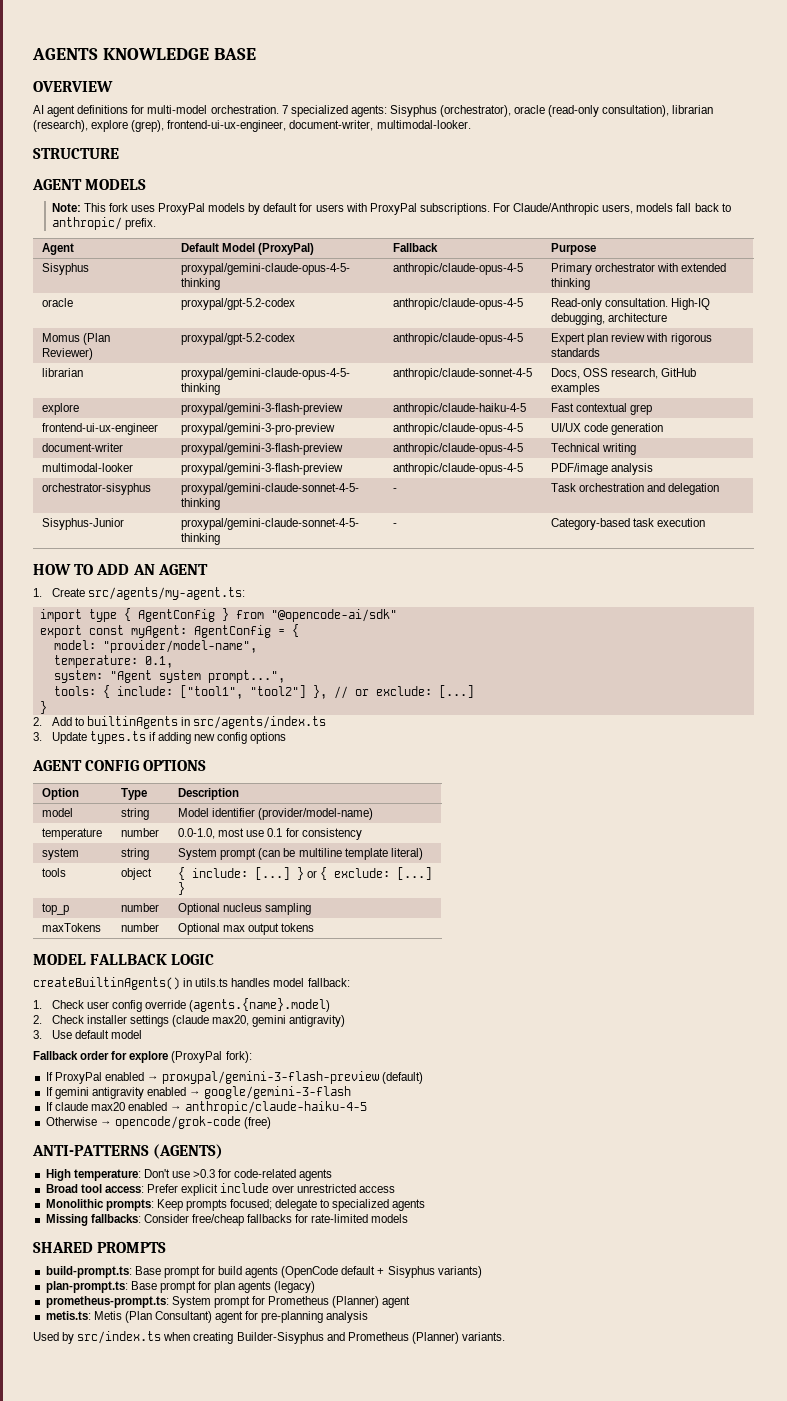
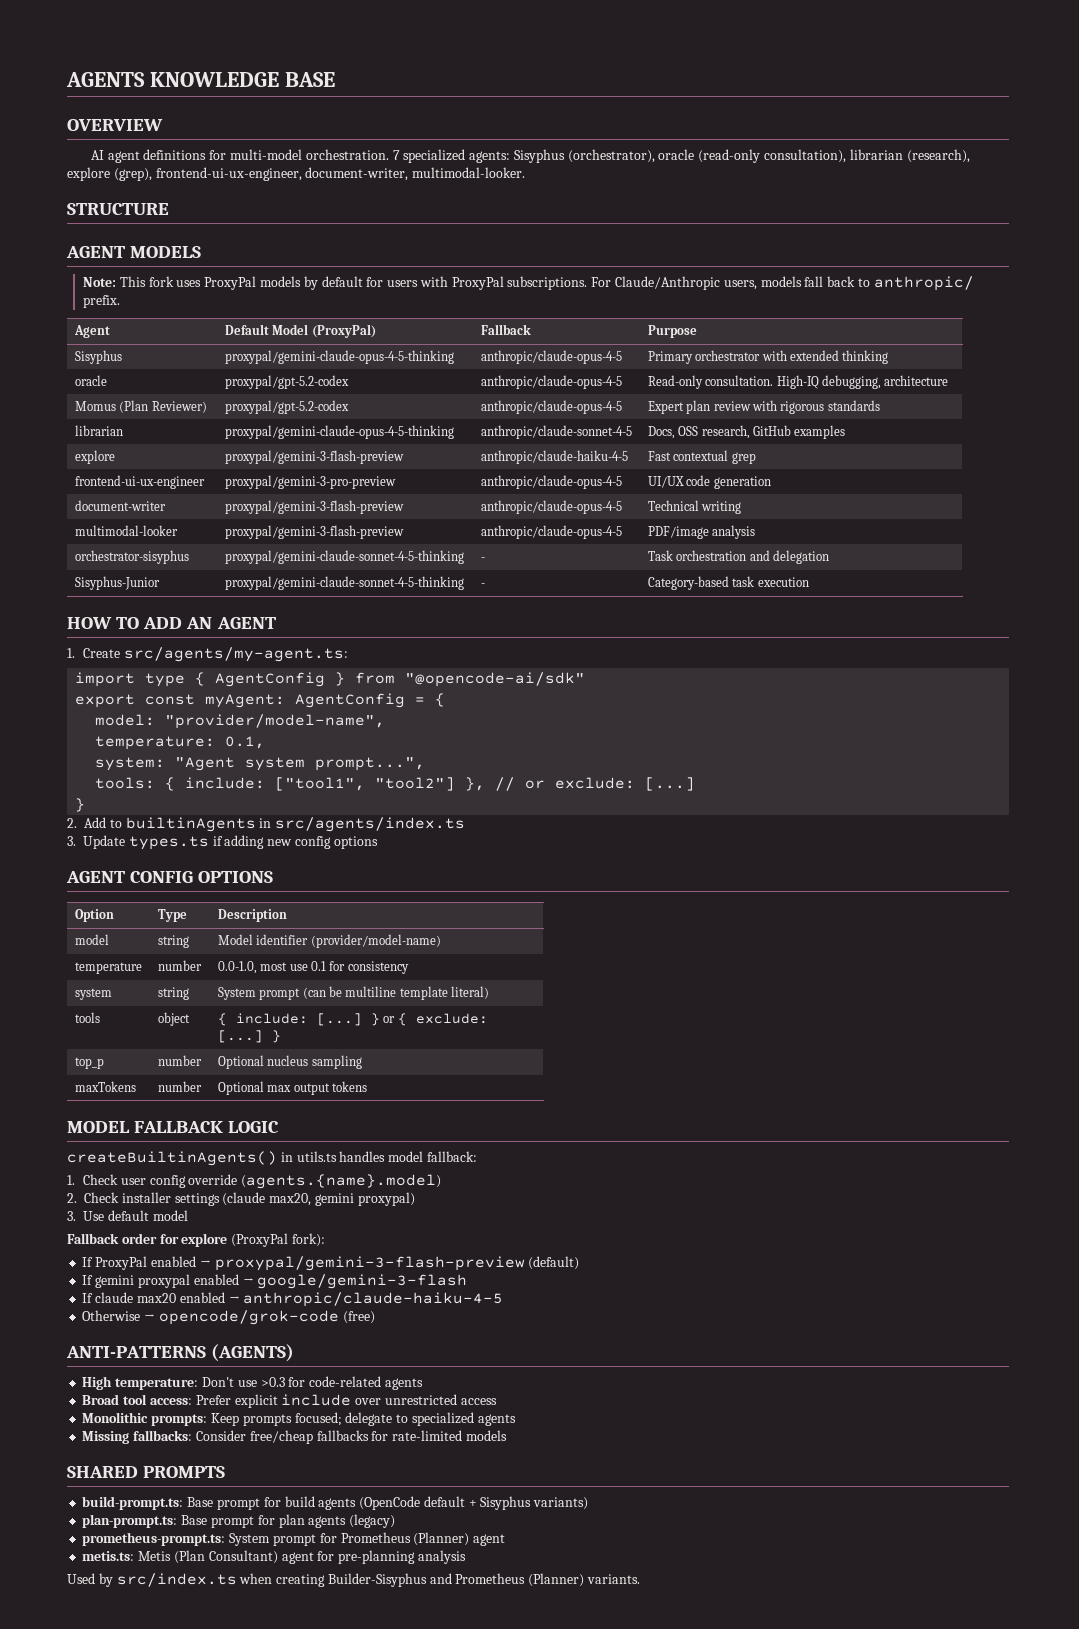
- 2. Check installer settings (claude max20, gemini antigravity)
+ 2. Check installer settings (claude max20, gemini proxypal)
- If gemini antigravity enabled → google/gemini-3-flash
+ If gemini proxypal enabled → google/gemini-3-flash

